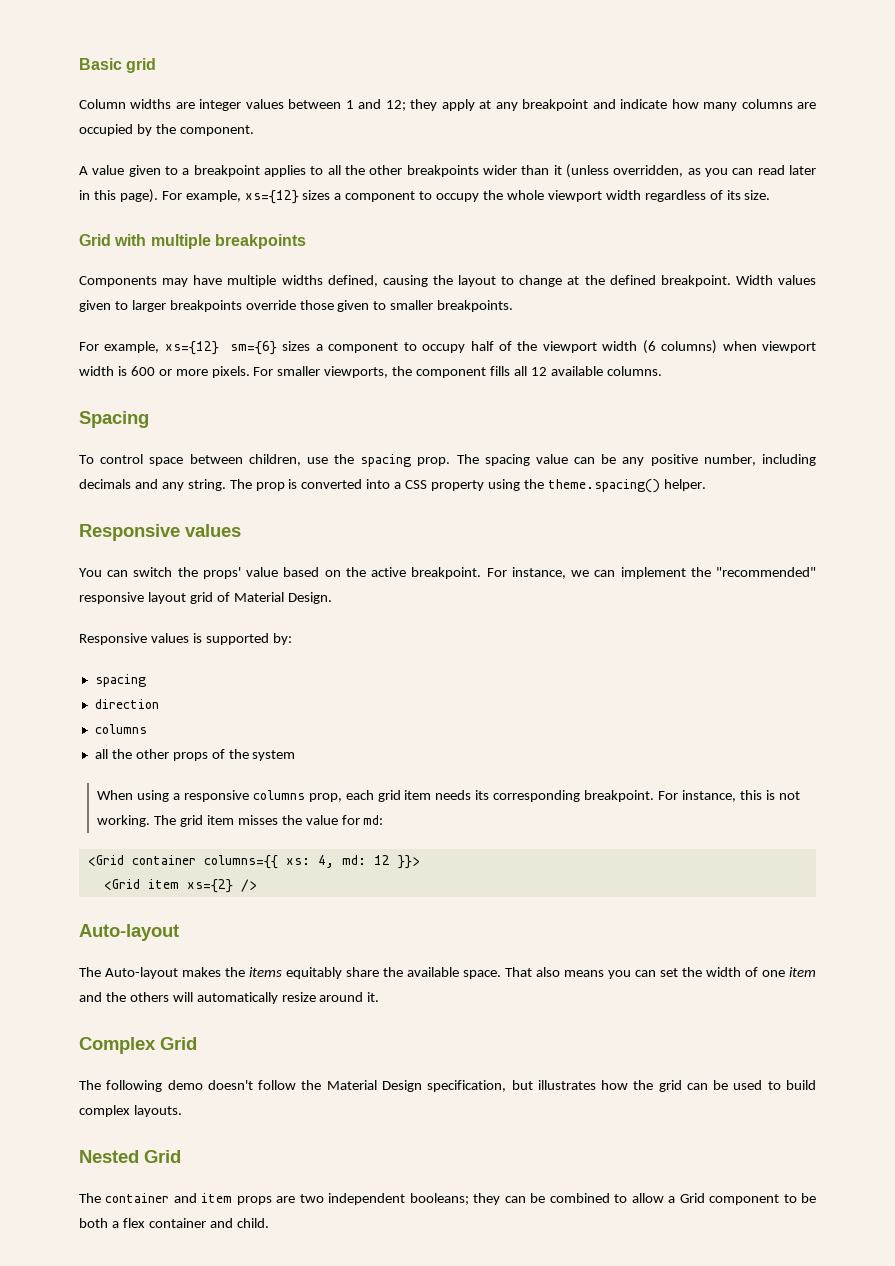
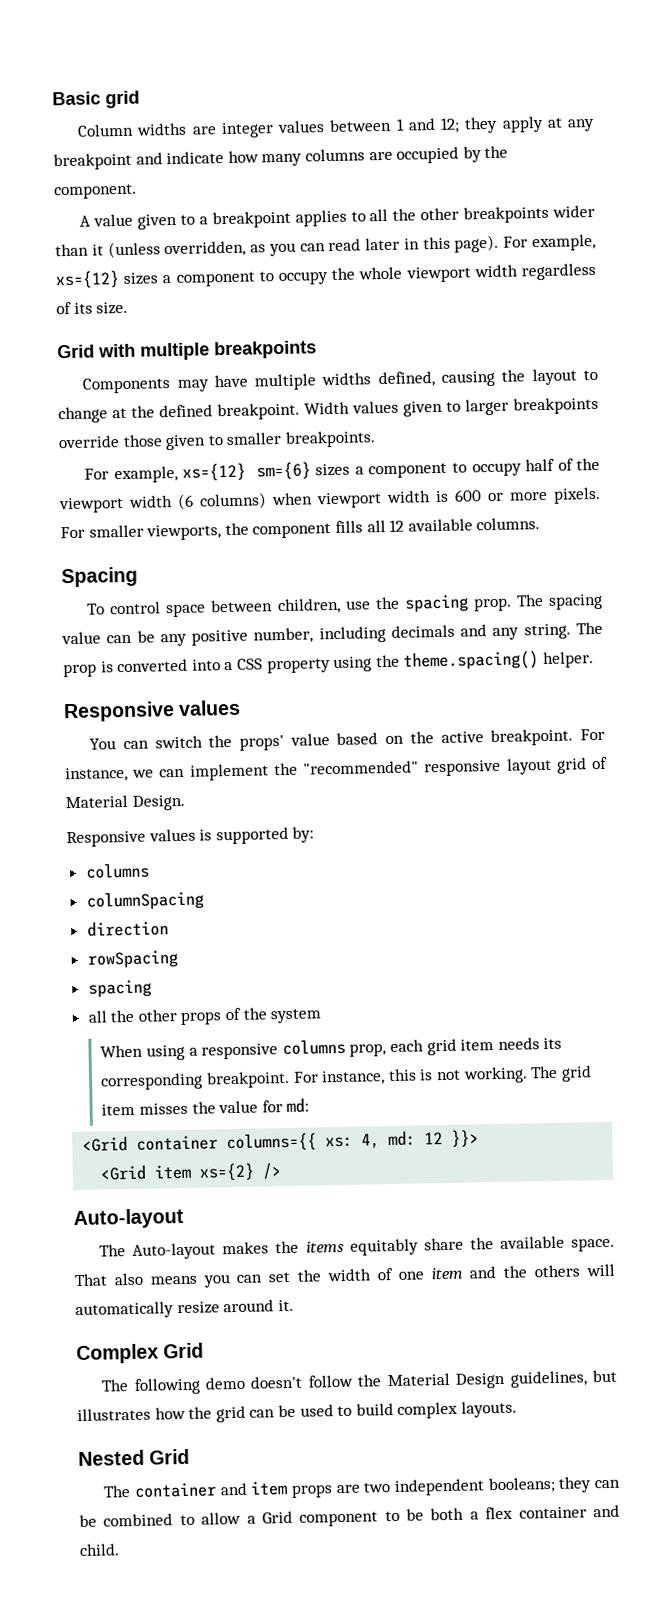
  Responsive values is supported by:
- spacing
+ columns
+ columnSpacing
  direction
- columns
+ rowSpacing
+ spacing
- The following demo doesn't follow the Material Design specification, but illustrates how the grid can be used to build complex layouts.
+ The following demo doesn't follow the Material Design guidelines, but illustrates how the grid can be used to build complex layouts.

